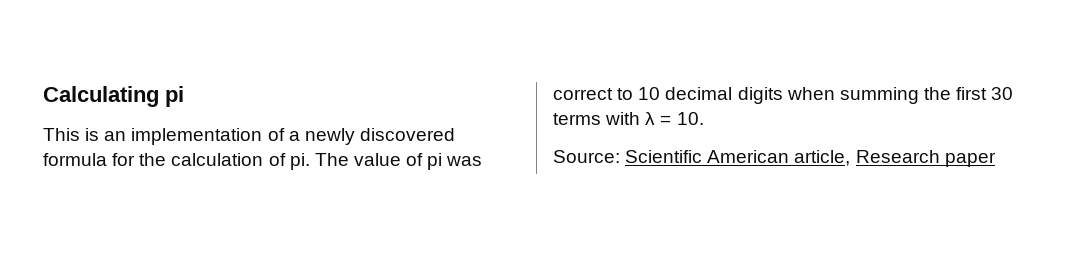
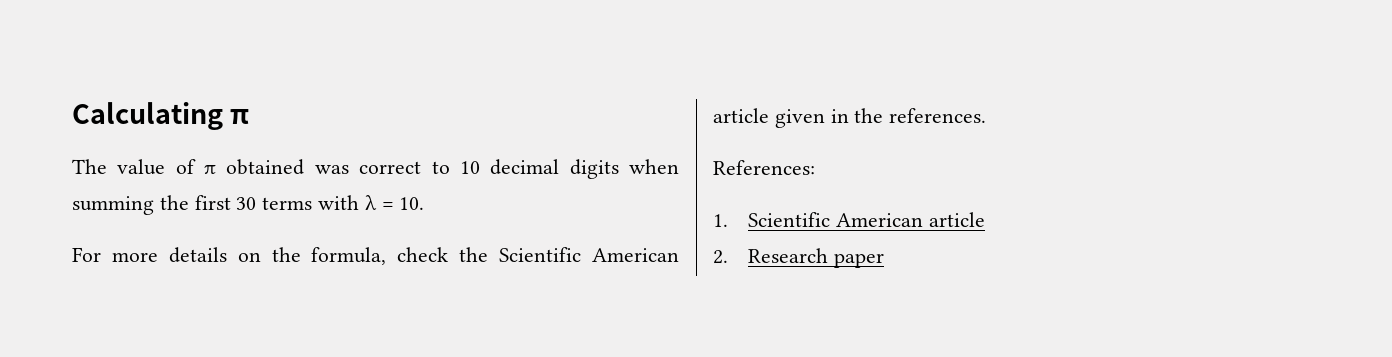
- Calculating pi
- This is an implementation of a newly discovered formula for the calculation of pi. The value of pi was correct to 10 decimal digits when summing the first 30 terms with λ = 10.
+ Calculating π
+ The value of π obtained was correct to 10 decimal digits when summing the first 30 terms with λ = 10.
- Source: Scientific American article, Research paper
+ For more details on the formula, check the Scientific American article given in the references.
+ References:
+ 1. Scientific American article
+ 2. Research paper

